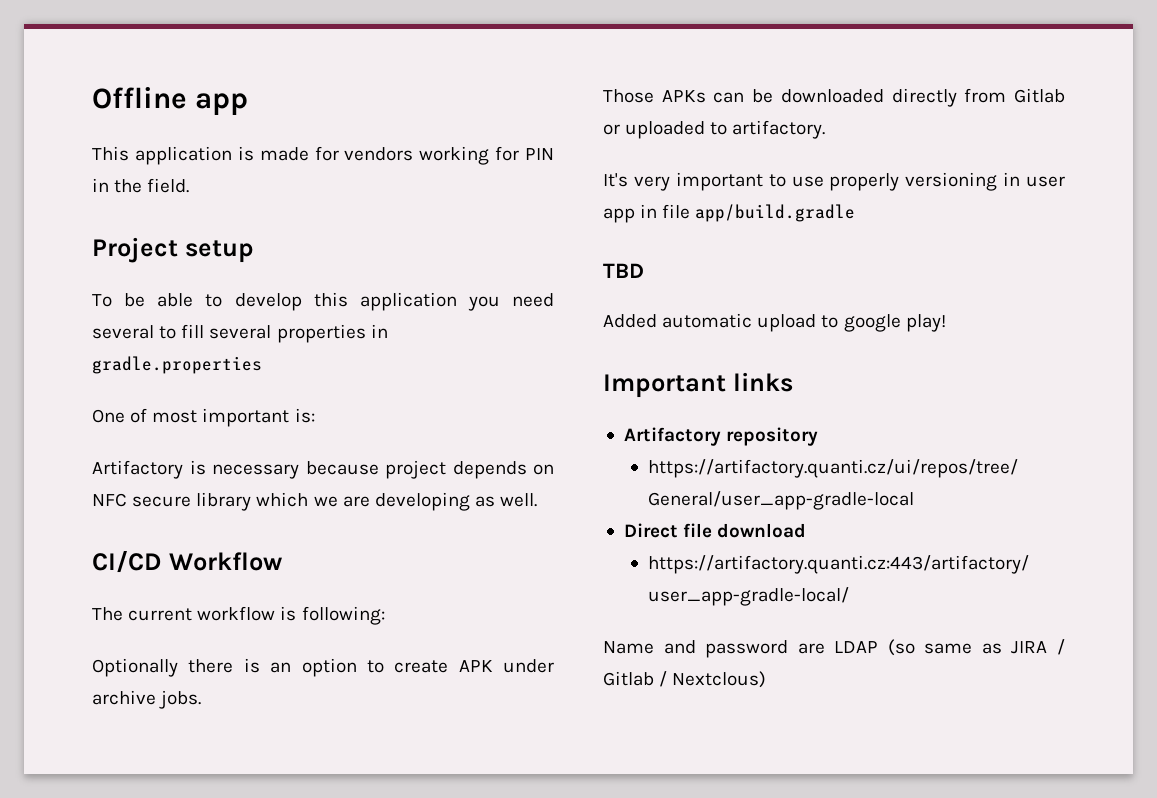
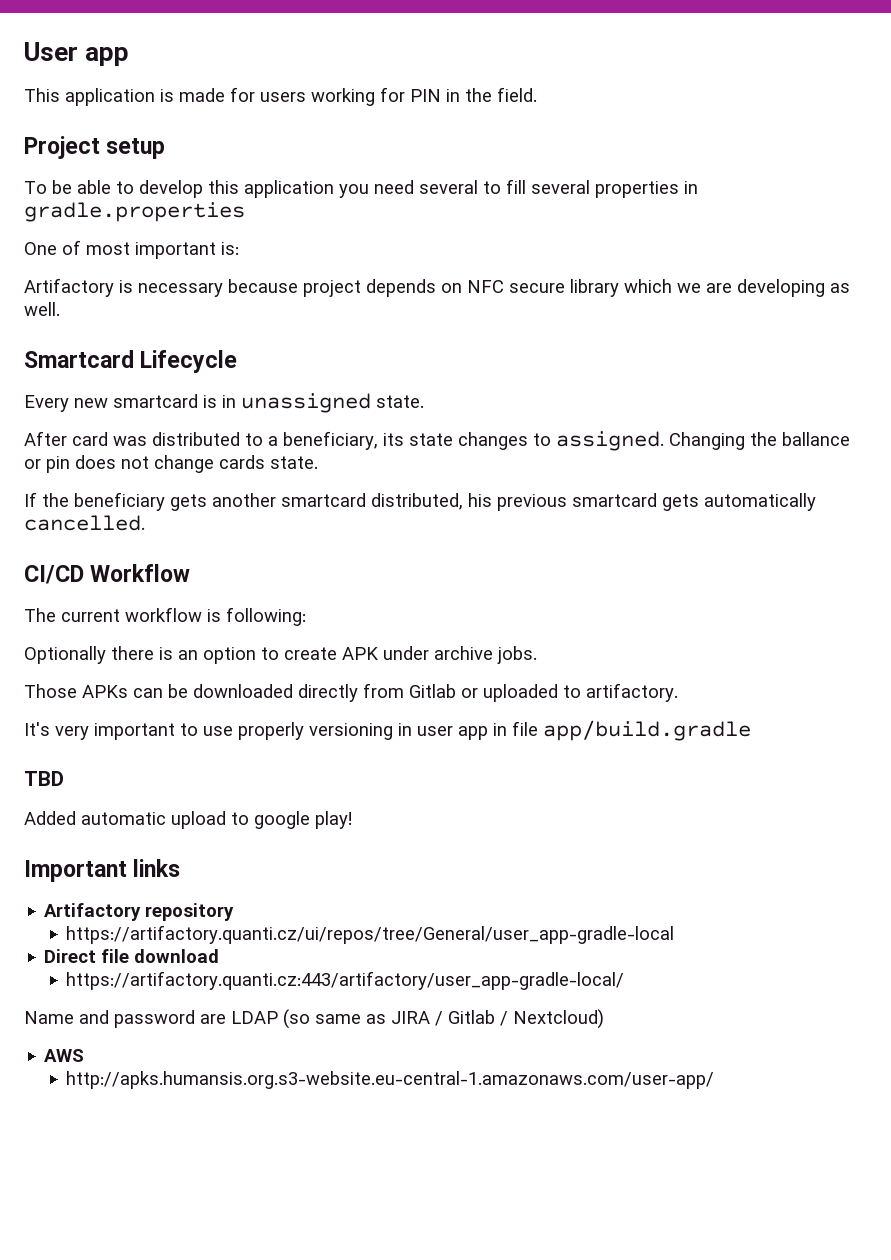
- Offline app
+ User app
- This application is made for vendors working for PIN in the field.
+ This application is made for users working for PIN in the field.
+ Smartcard Lifecycle
+ Every new smartcard is in unassigned state.
+ After card was distributed to a beneficiary, its state changes to assigned. Changing the ballance or pin does not change cards state.
+ If the beneficiary gets another smartcard distributed, his previous smartcard gets automatically cancelled.
- Name and password are LDAP (so same as JIRA / Gitlab / Nextclous)
+ Name and password are LDAP (so same as JIRA / Gitlab / Nextcloud)
+ AWS
+ http://apks.humansis.org.s3-website.eu-central-1.amazonaws.com/user-app/

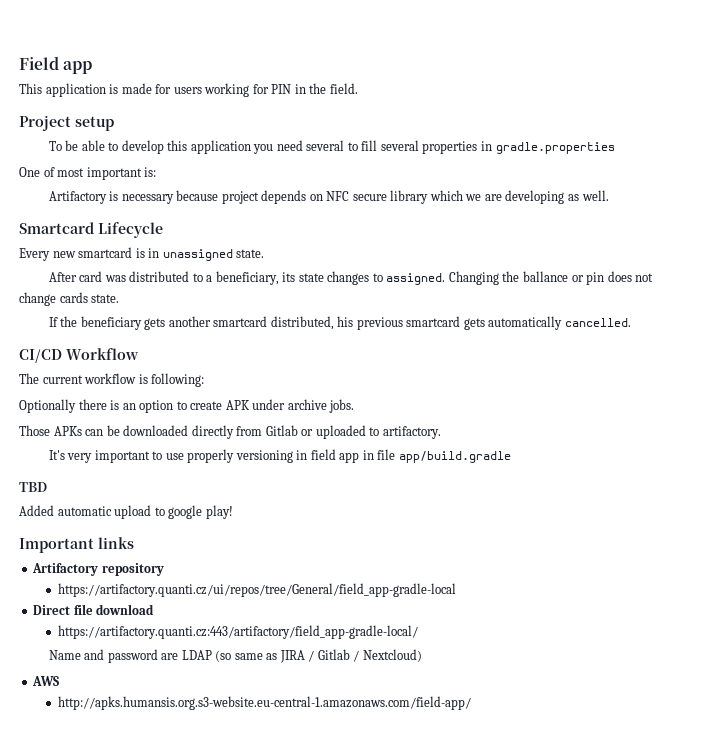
- User app
+ Field app
- It's very important to use properly versioning in user app in file app/build.gradle
+ It's very important to use properly versioning in field app in file app/build.gradle
- https://artifactory.quanti.cz/ui/repos/tree/General/user_app-gradle-local
+ https://artifactory.quanti.cz/ui/repos/tree/General/field_app-gradle-local
- https://artifactory.quanti.cz:443/artifactory/user_app-gradle-local/
+ https://artifactory.quanti.cz:443/artifactory/field_app-gradle-local/
- http://apks.humansis.org.s3-website.eu-central-1.amazonaws.com/user-app/
+ http://apks.humansis.org.s3-website.eu-central-1.amazonaws.com/field-app/

